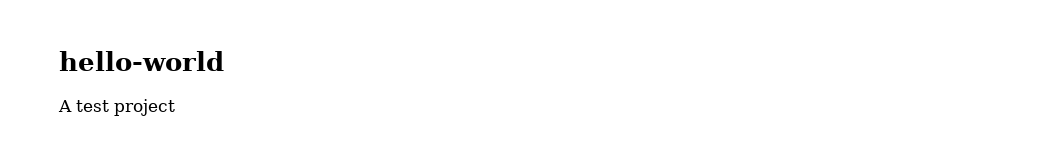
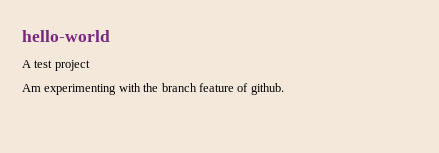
+ Am experimenting with the branch feature of github.

